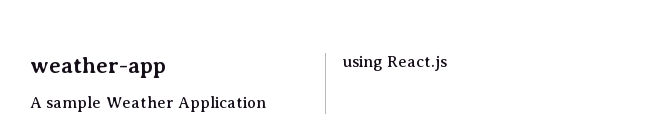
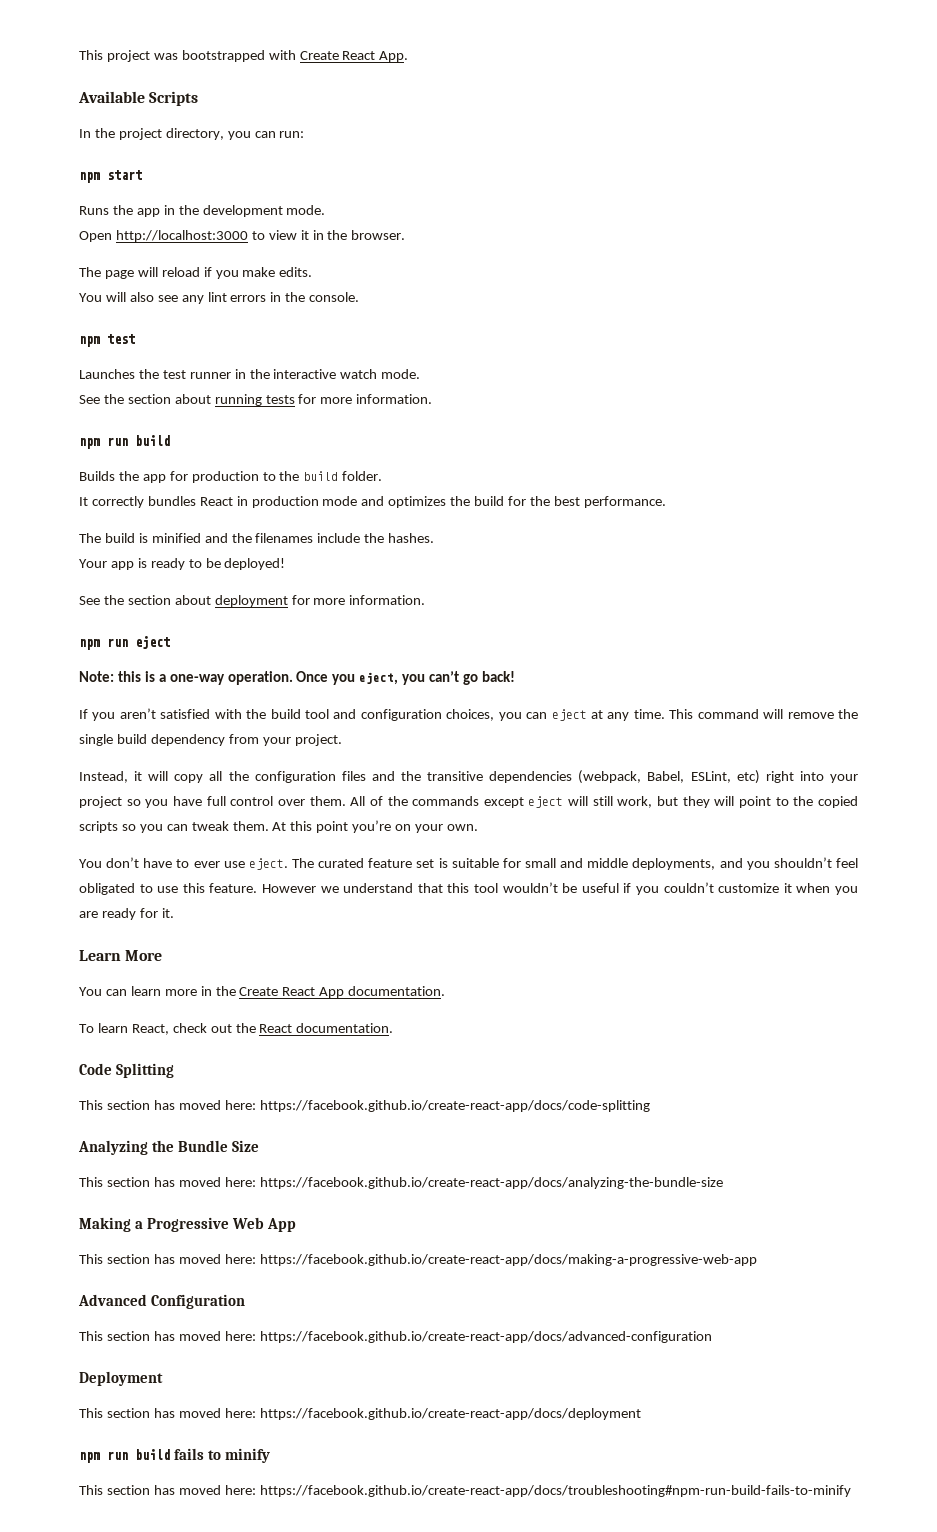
- weather-app
- A sample Weather Application using React.js
+ This project was bootstrapped with Create React App.
+ Available Scripts
+ In the project directory, you can run:
+ npm start
+ Runs the app in the development mode.
+ Open http://localhost:3000 to view it in the browser.
+ The page will reload if you make edits.
+ You will also see any lint errors in the console.
+ npm test
+ Launches the test runner in the interactive watch mode.
+ See the section about running tests for more information.
+ npm run build
+ Builds the app for production to the build folder.
+ It correctly bundles React in production mode and optimizes the build for the best performance.
+ The build is minified and the filenames include the hashes.
+ Your app is ready to be deployed!
+ See the section about deployment for more information.
+ npm run eject
+ Note: this is a one-way operation. Once you eject, you can’t go back!
+ If you aren’t satisfied with the build tool and configuration choices, you can eject at any time. This command will remove the single build dependency from your project.
+ Instead, it will copy all the configuration files and the transitive dependencies (webpack, Babel, ESLint, etc) right into your project so you have full control over them. All of the commands except eject will still work, but they will point to the copied scripts so you can tweak them. At this point you’re on your own.
+ You don’t have to ever use eject. The curated feature set is suitable for small and middle deployments, and you shouldn’t feel obligated to use this feature. However we understand that this tool wouldn’t be useful if you couldn’t customize it when you are ready for it.
+ Learn More
+ You can learn more in the Create React App documentation.
+ To learn React, check out the React documentation.
+ Code Splitting
+ This section has moved here: https://facebook.github.io/create-react-app/docs/code-splitting
+ Analyzing the Bundle Size
+ This section has moved here: https://facebook.github.io/create-react-app/docs/analyzing-the-bundle-size
+ Making a Progressive Web App
+ This section has moved here: https://facebook.github.io/create-react-app/docs/making-a-progressive-web-app
+ Advanced Configuration
+ This section has moved here: https://facebook.github.io/create-react-app/docs/advanced-configuration
+ Deployment
+ This section has moved here: https://facebook.github.io/create-react-app/docs/deployment
+ npm run build fails to minify
+ This section has moved here: https://facebook.github.io/create-react-app/docs/troubleshooting#npm-run-build-fails-to-minify

